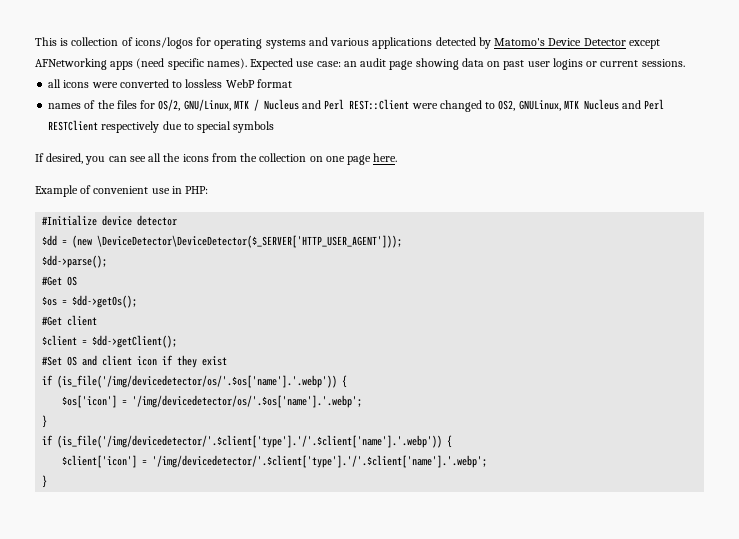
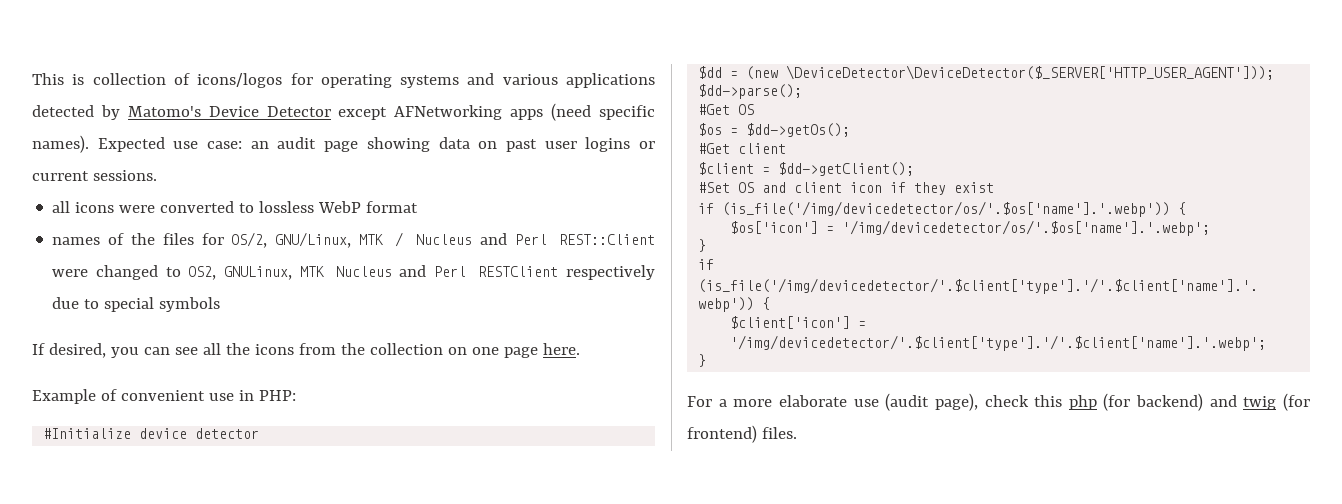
+ For a more elaborate use (audit page), check this php (for backend) and twig (for frontend) files.

